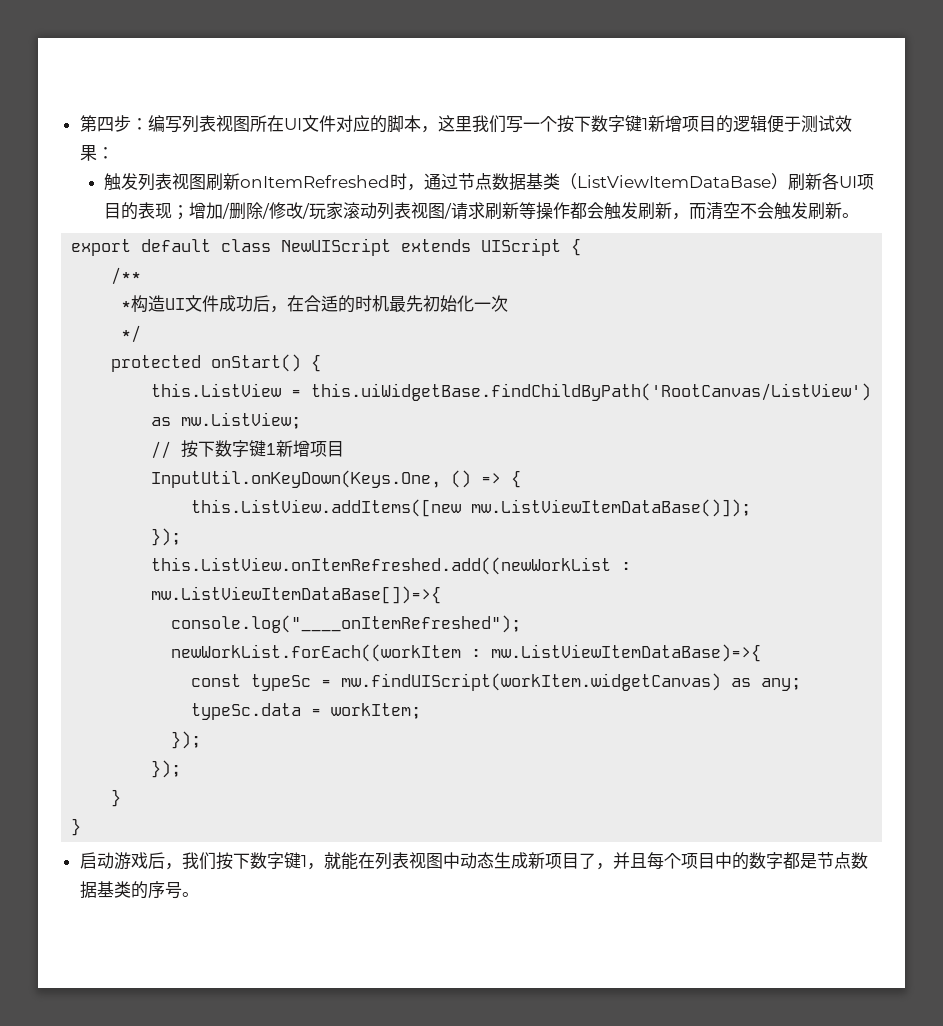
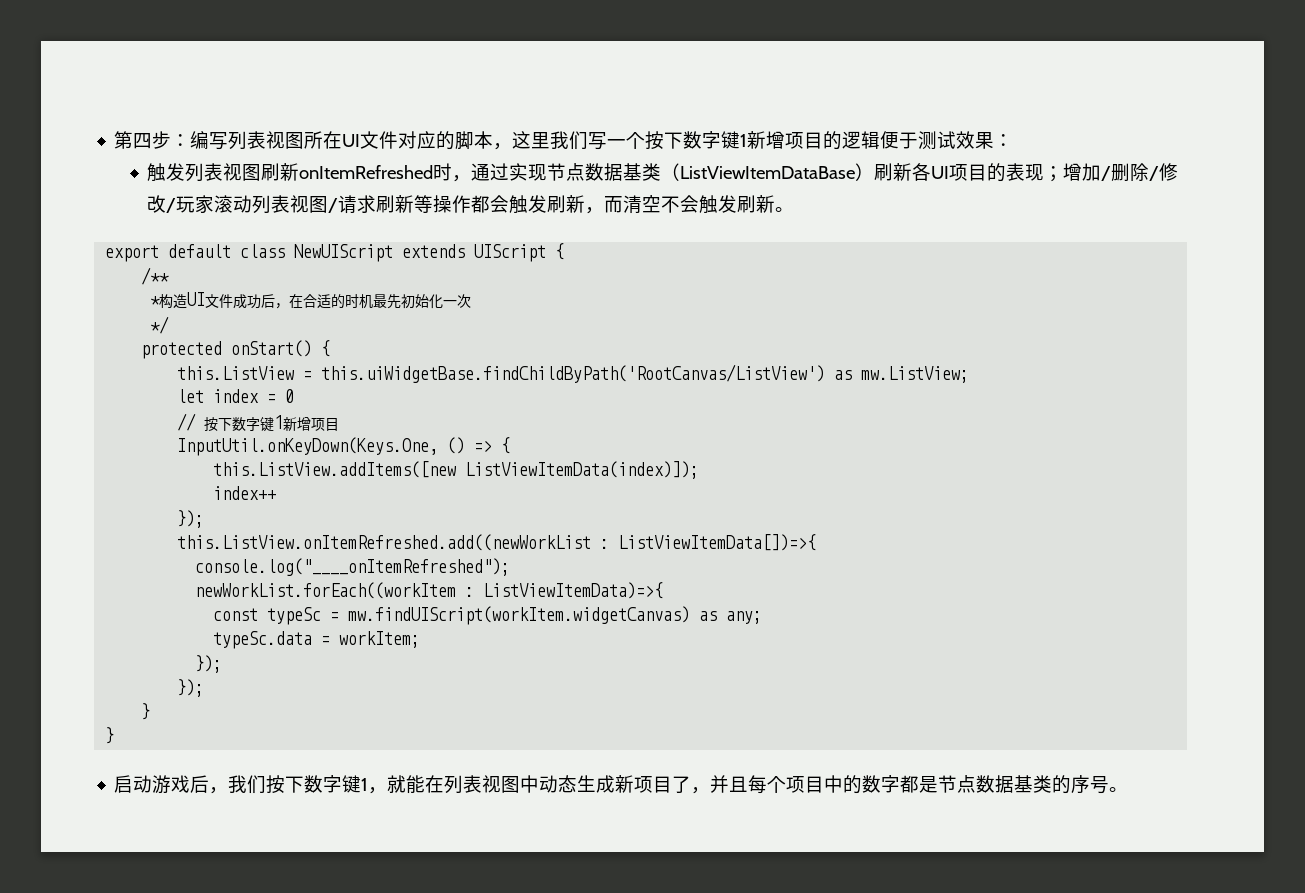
- 触发列表视图刷新onItemRefreshed时，通过节点数据基类（ListViewItemDataBase）刷新各UI项目的表现；增加/删除/修改/玩家滚动列表视图/请求刷新等操作都会触发刷新，而清空不会触发刷新。
+ 触发列表视图刷新onItemRefreshed时，通过实现节点数据基类（ListViewItemDataBase）刷新各UI项目的表现；增加/删除/修改/玩家滚动列表视图/请求刷新等操作都会触发刷新，而清空不会触发刷新。
+ let index = 0
- this.ListView.addItems([new mw.ListViewItemDataBase()]);
+ this.ListView.addItems([new ListViewItemData(index)]);
+ index++
- this.ListView.onItemRefreshed.add((newWorkList : mw.ListViewItemDataBase[])=>{
+ this.ListView.onItemRefreshed.add((newWorkList : ListViewItemData[])=>{
- newWorkList.forEach((workItem : mw.ListViewItemDataBase)=>{
+ newWorkList.forEach((workItem : ListViewItemData)=>{

